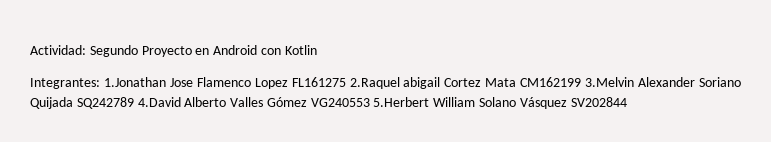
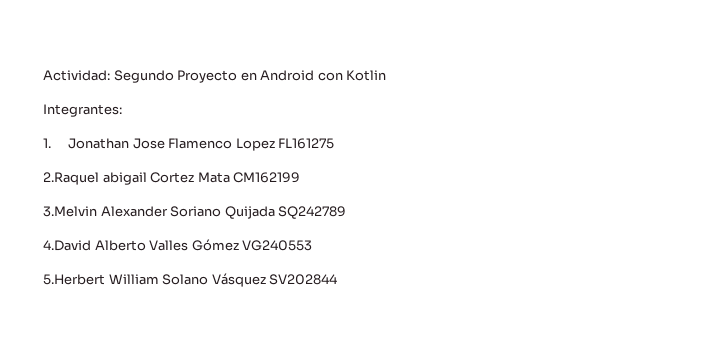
- Integrantes: 1.Jonathan Jose Flamenco Lopez FL161275 2.Raquel abigail Cortez Mata CM162199 3.Melvin Alexander Soriano Quijada SQ242789 4.David Alberto Valles Gómez VG240553 5.Herbert William Solano Vásquez SV202844
+ Integrantes:
+ 1. Jonathan Jose Flamenco Lopez FL161275
+ 2.Raquel abigail Cortez Mata CM162199
+ 3.Melvin Alexander Soriano Quijada SQ242789
+ 4.David Alberto Valles Gómez VG240553
+ 5.Herbert William Solano Vásquez SV202844

